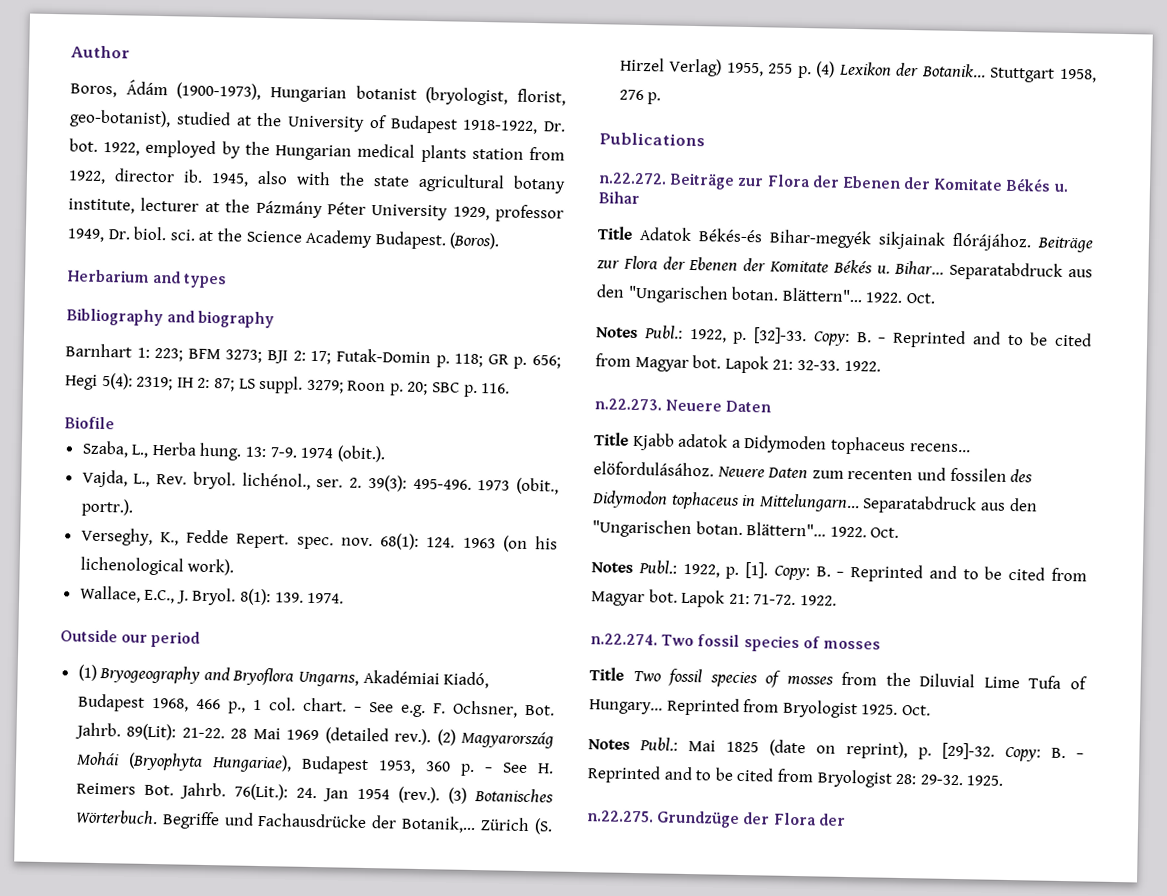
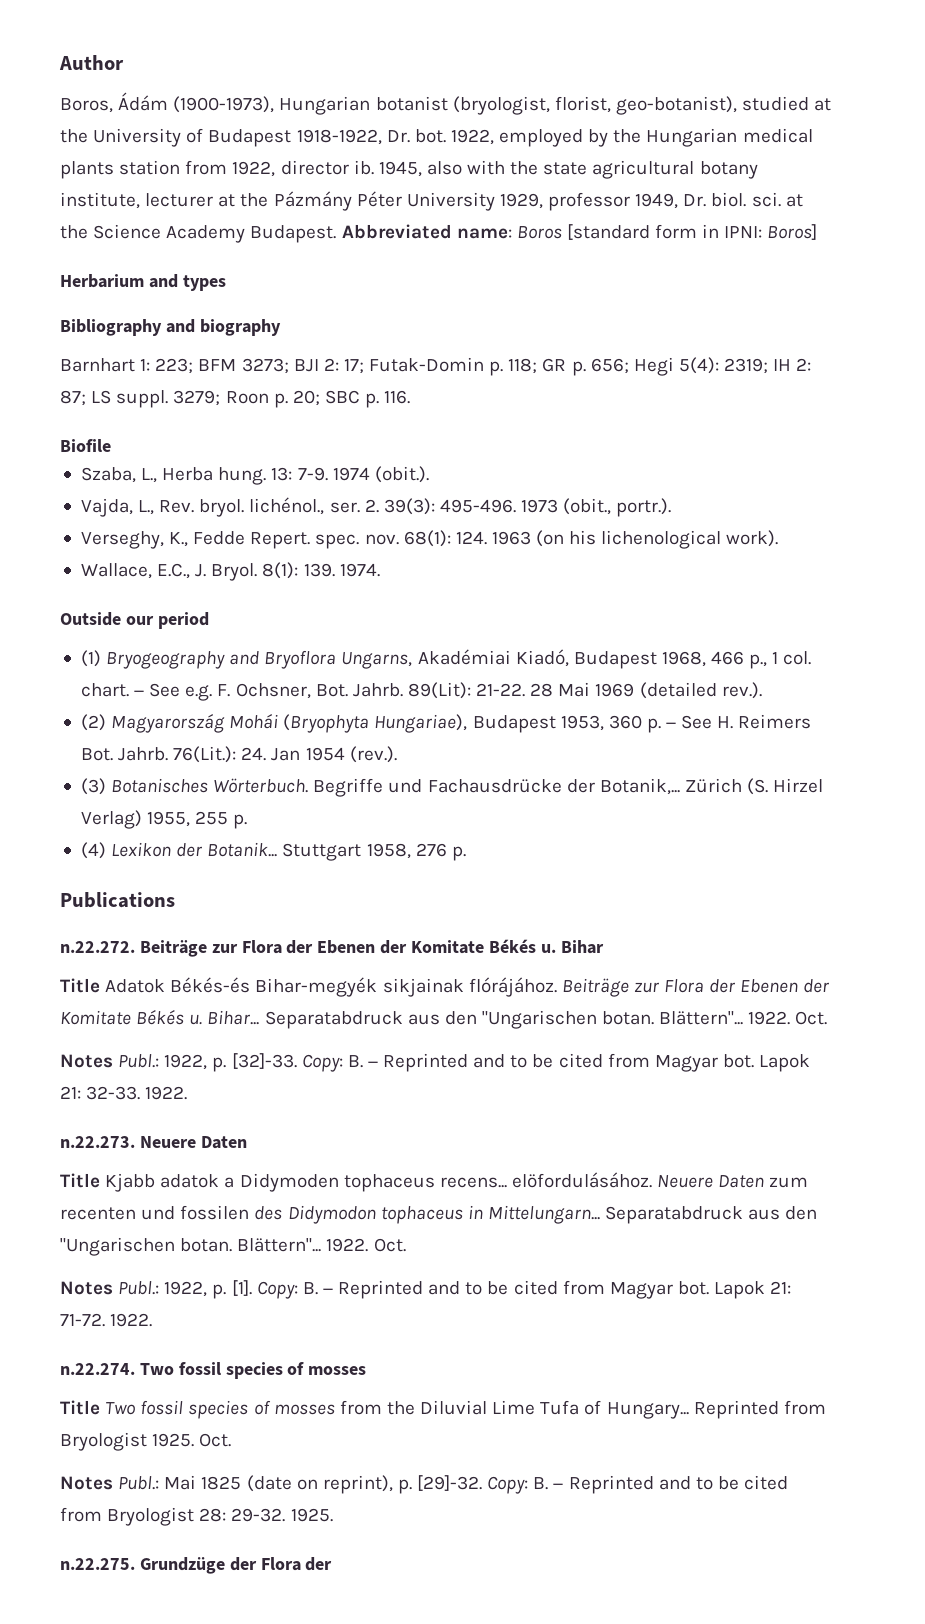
- (Boros).
+ Abbreviated name: Boros [standard form in IPNI: Boros]
- 28 Mai 1969 (detailed rev.). (2) Magyarország Mohái (Bryophyta Hungariae), Budapest 1953, 360 p. − See H. Reimers Bot. Jahrb.
+ 28 Mai 1969 (detailed rev.).
+ (2) Magyarország Mohái (Bryophyta Hungariae), Budapest 1953, 360 p. − See H. Reimers Bot. Jahrb.
- 76(Lit.): 24. Jan 1954 (rev.). (3) Botanisches Wörterbuch.
+ 76(Lit.): 24. Jan 1954 (rev.).
+ (3) Botanisches Wörterbuch.
- Zürich (S. Hirzel Verlag) 1955, 255 p. (4) Lexikon der Botanik...
+ Zürich (S. Hirzel Verlag) 1955, 255 p.
+ (4) Lexikon der Botanik...

